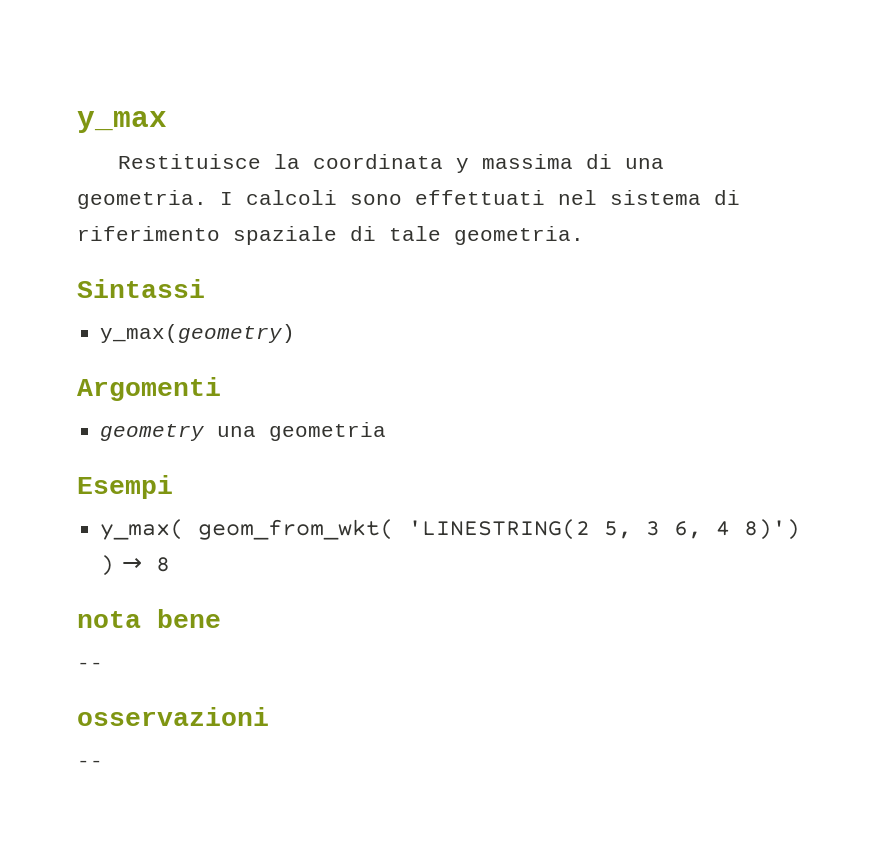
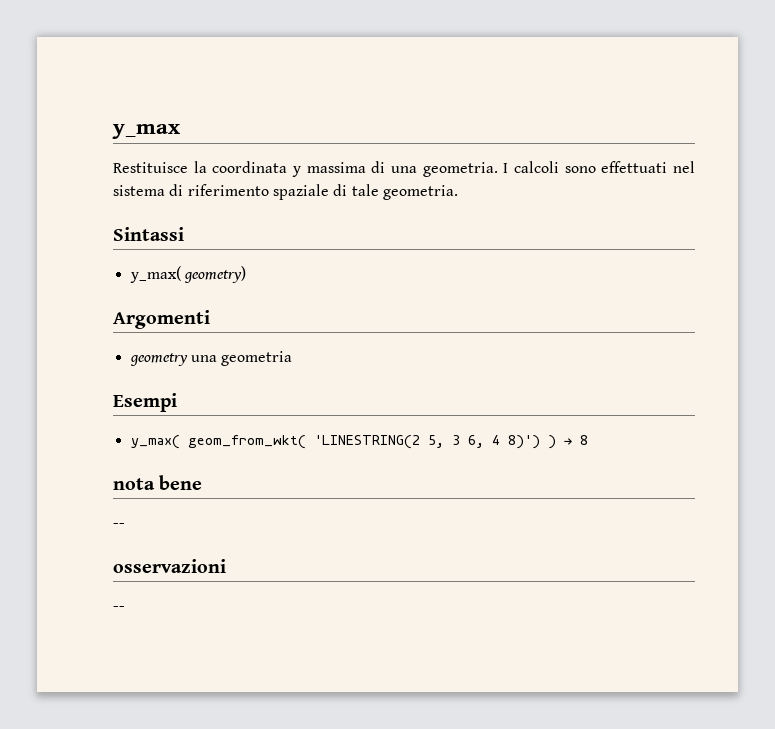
- y_max(geometry)
+ y_max( geometry)

